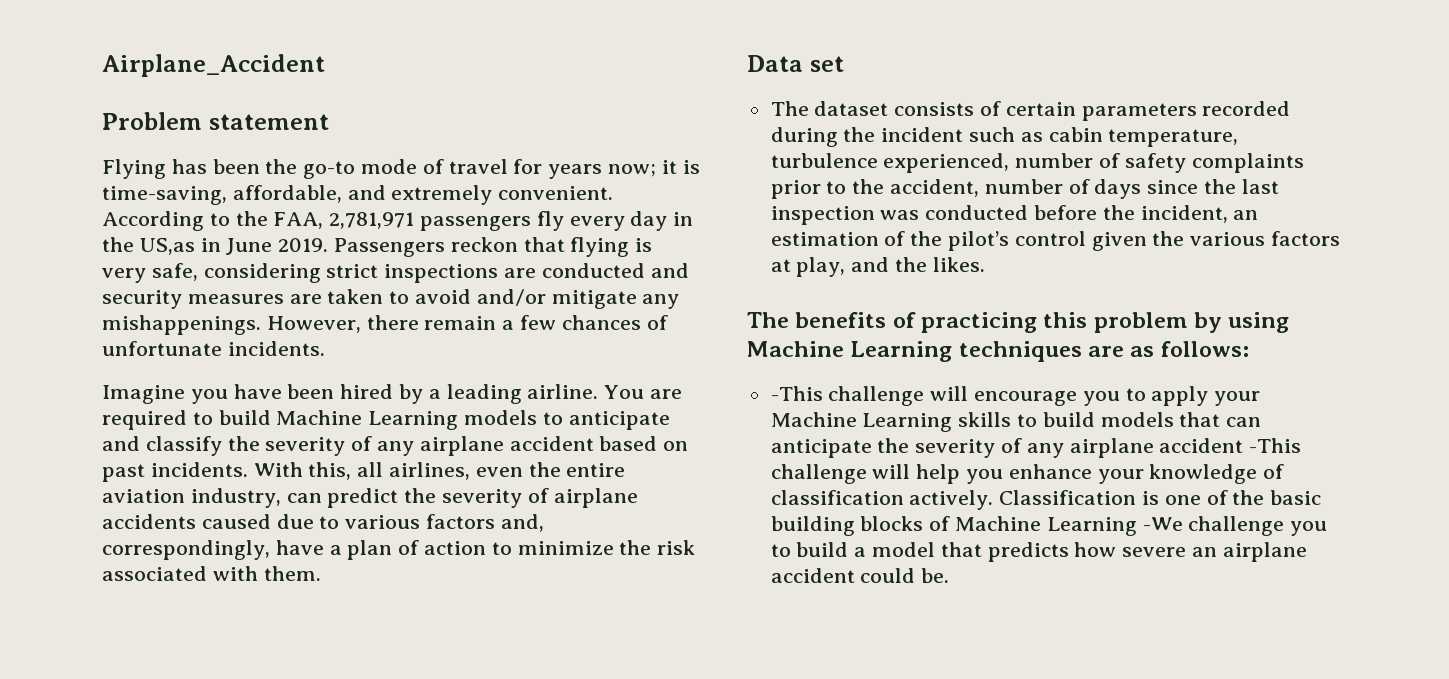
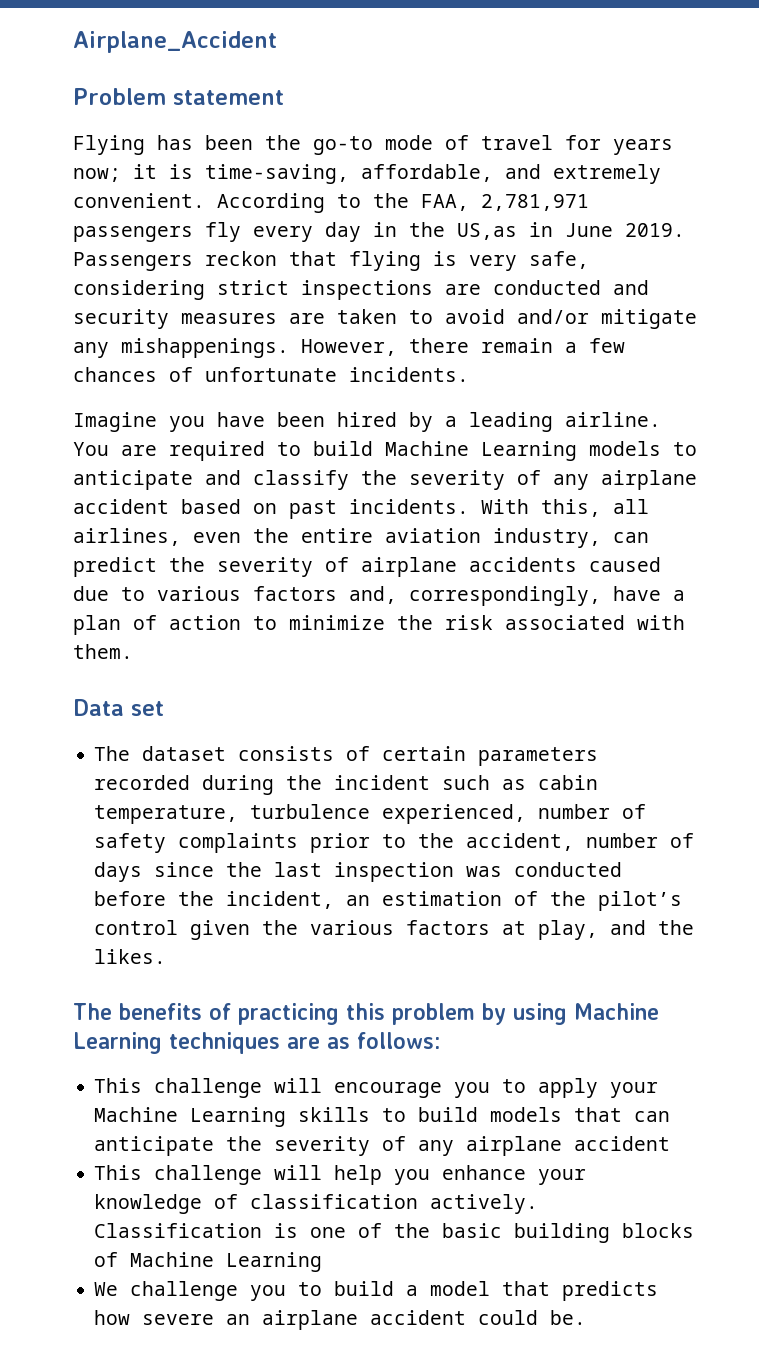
- -This challenge will encourage you to apply your Machine Learning skills to build models that can anticipate the severity of any airplane accident -This challenge will help you enhance your knowledge of classification actively.
+ This challenge will encourage you to apply your Machine Learning skills to build models that can anticipate the severity of any airplane accident
+ This challenge will help you enhance your knowledge of classification actively.
- Classification is one of the basic building blocks of Machine Learning -We challenge you to build a model that predicts how severe an airplane accident could be.
+ Classification is one of the basic building blocks of Machine Learning
+ We challenge you to build a model that predicts how severe an airplane accident could be.

